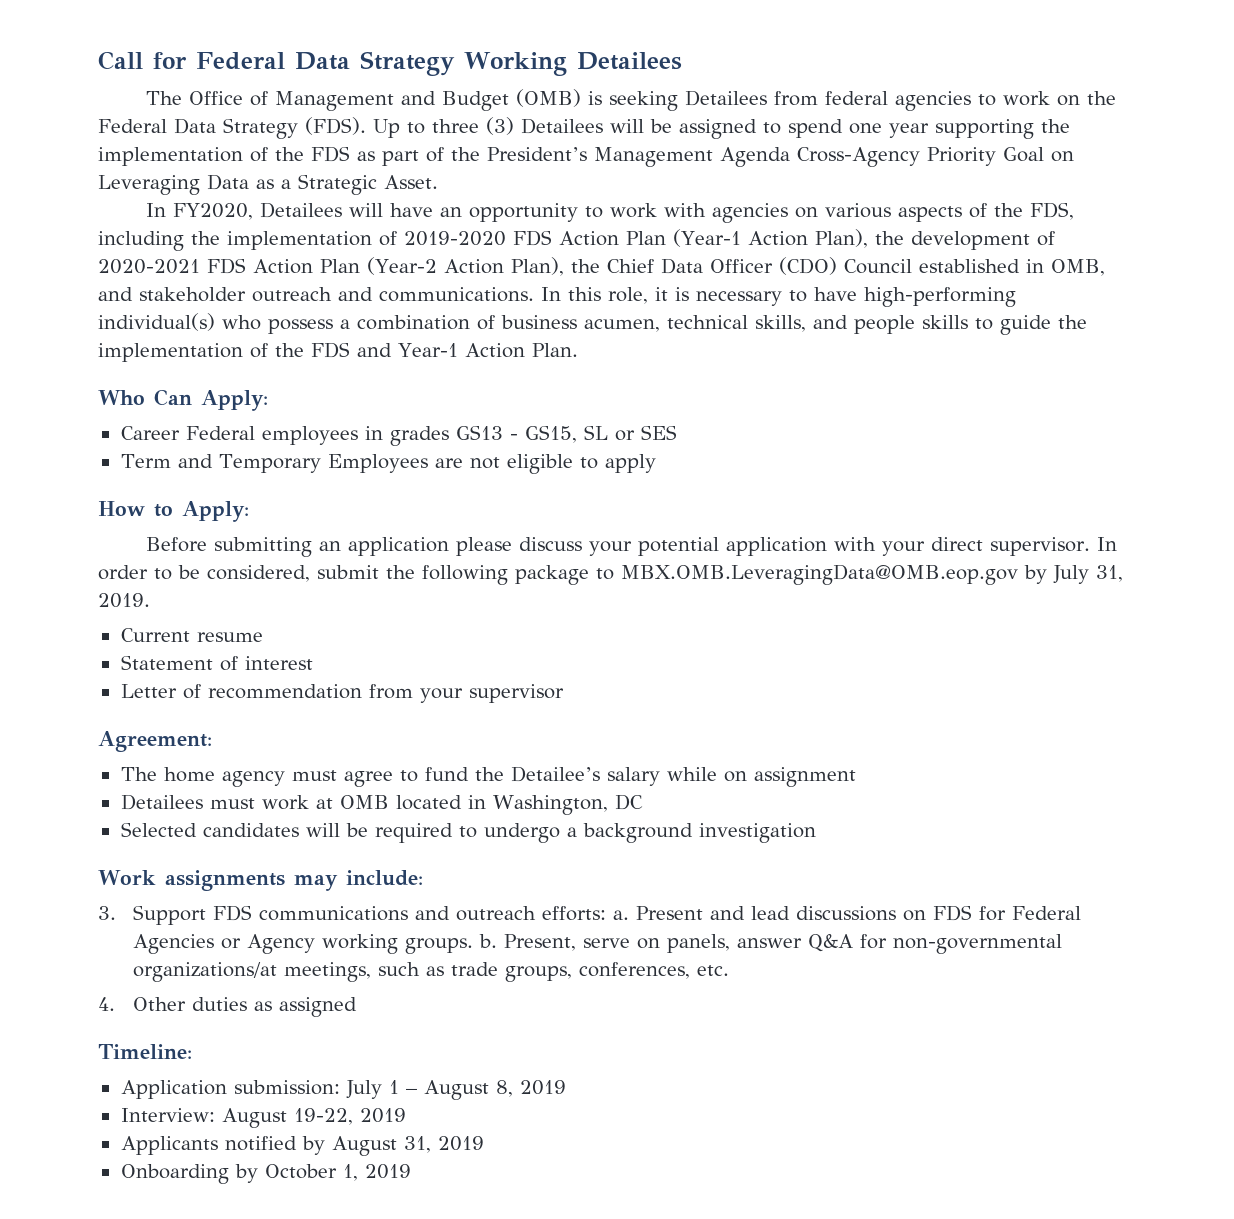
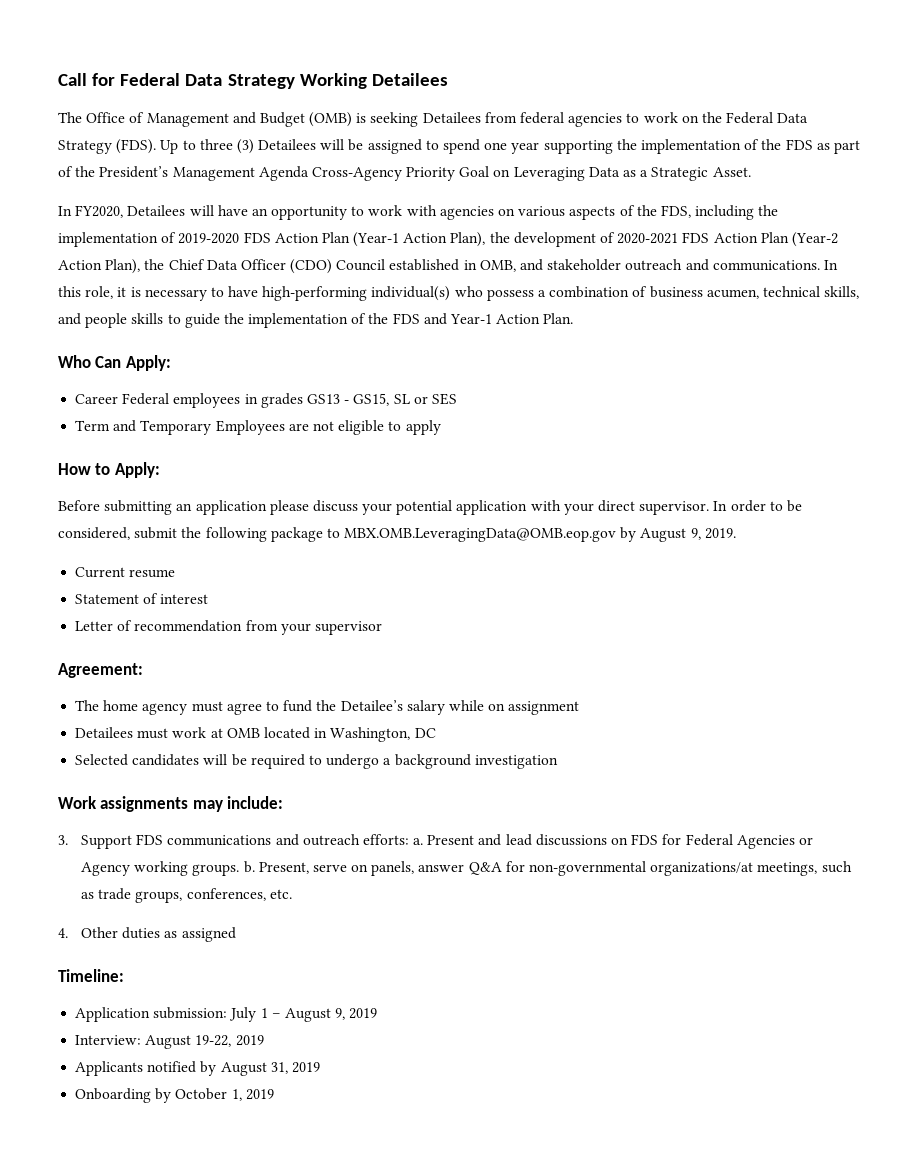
- In order to be considered, submit the following package to MBX.OMB.LeveragingData@OMB.eop.gov by July 31, 2019.
+ In order to be considered, submit the following package to MBX.OMB.LeveragingData@OMB.eop.gov by August 9, 2019.
- Application submission: July 1 – August 8, 2019
+ Application submission: July 1 – August 9, 2019

